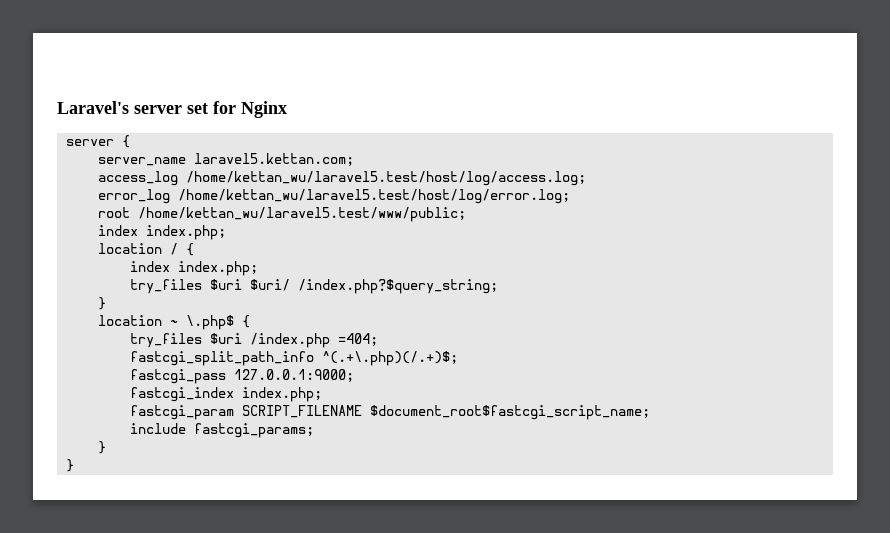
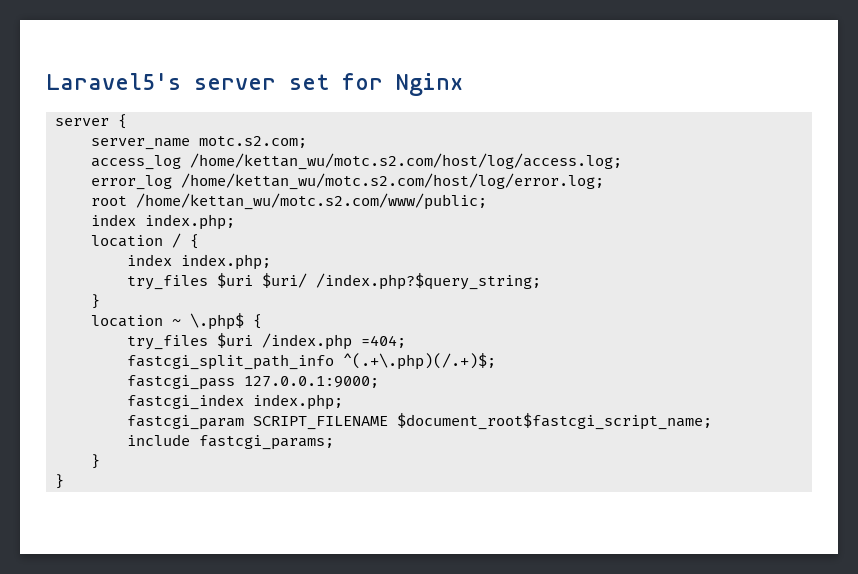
- Laravel's server set for Nginx
+ Laravel5's server set for Nginx
- server_name laravel5.kettan.com;
+ server_name motc.s2.com;
- access_log /home/kettan_wu/laravel5.test/host/log/access.log;
+ access_log /home/kettan_wu/motc.s2.com/host/log/access.log;
- error_log /home/kettan_wu/laravel5.test/host/log/error.log;
+ error_log /home/kettan_wu/motc.s2.com/host/log/error.log;
- root /home/kettan_wu/laravel5.test/www/public;
+ root /home/kettan_wu/motc.s2.com/www/public;

